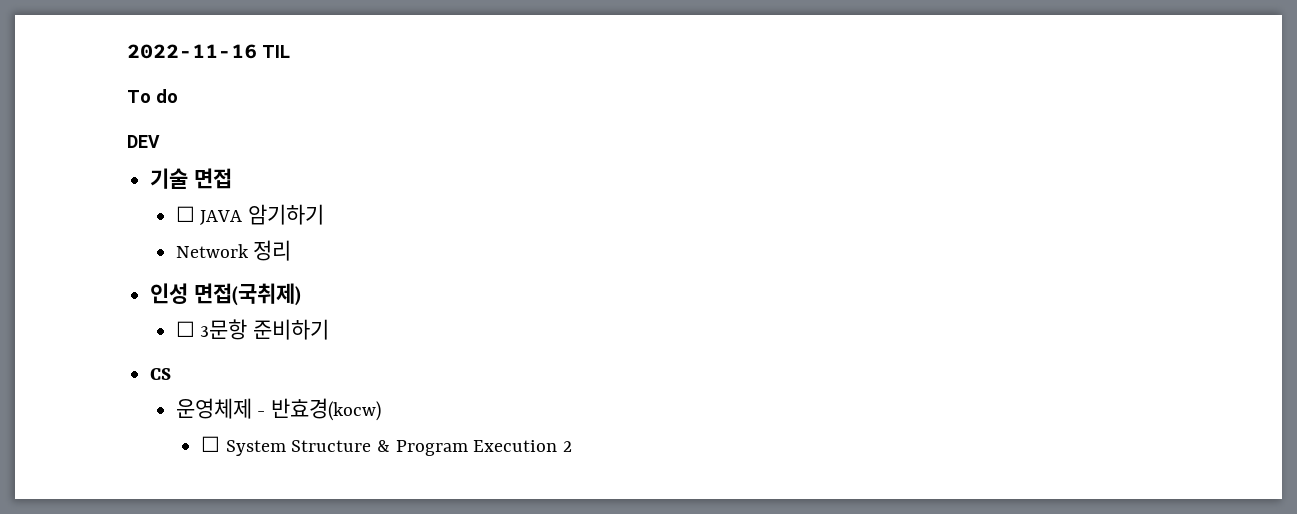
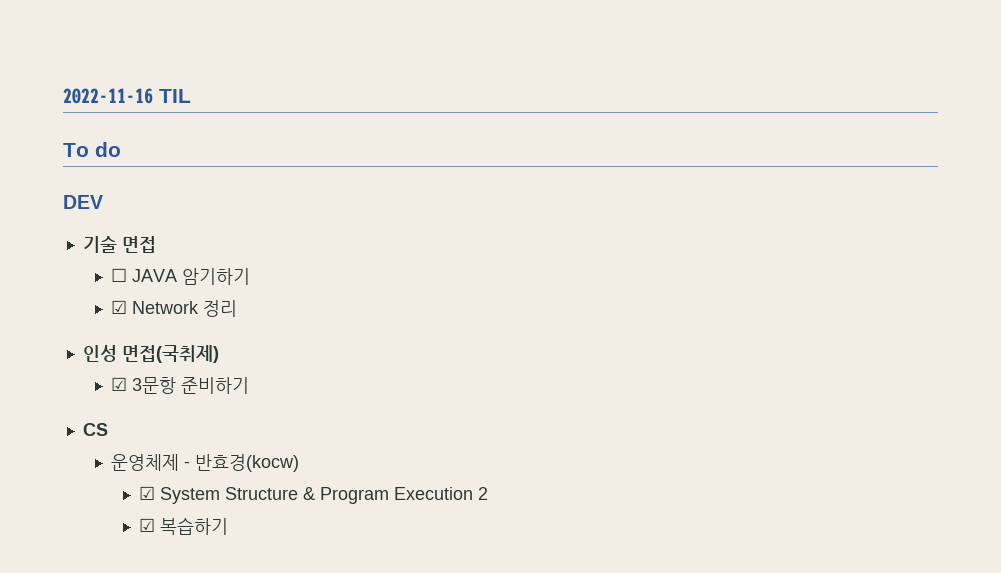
- Network 정리
+ ☑ Network 정리
- ☐ 3문항 준비하기
+ ☑ 3문항 준비하기
- ☐ System Structure & Program Execution 2
+ ☑ System Structure & Program Execution 2
+ ☑ 복습하기

